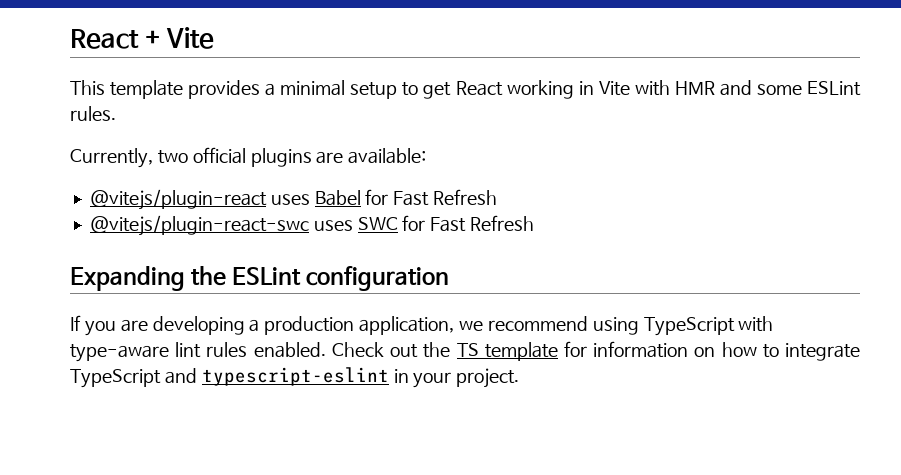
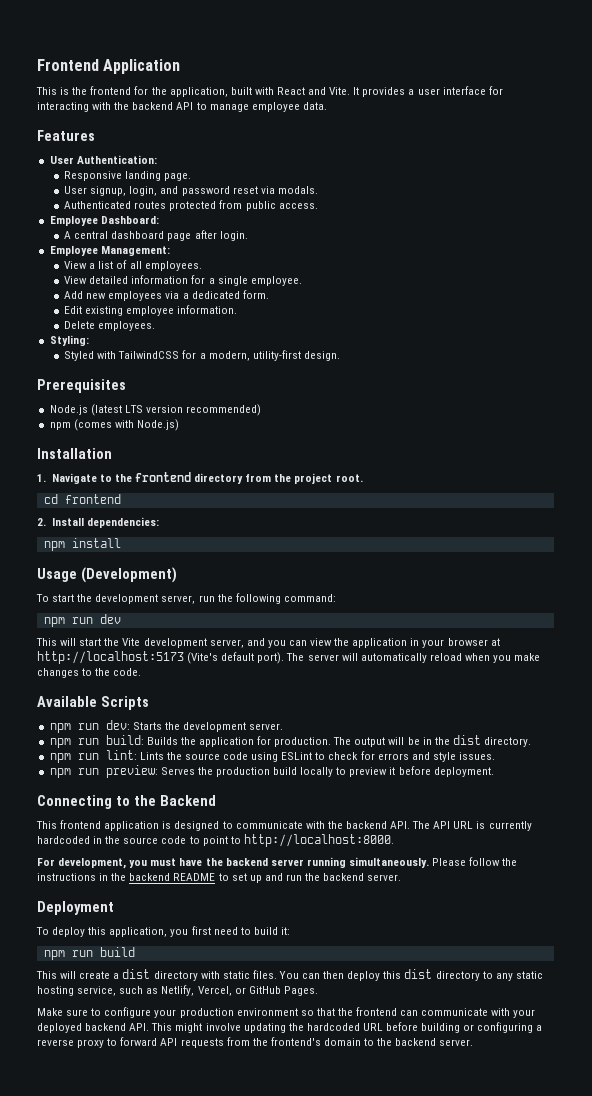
- React + Vite
- This template provides a minimal setup to get React working in Vite with HMR and some ESLint rules.
- Currently, two official plugins are available:
- @vitejs/plugin-react uses Babel for Fast Refresh
- @vitejs/plugin-react-swc uses SWC for Fast Refresh
- Expanding the ESLint configuration
- If you are developing a production application, we recommend using TypeScript with type-aware lint rules enabled. Check out the TS template for information on how to integrate TypeScript and typescript-eslint in your project.
+ Frontend Application
+ This is the frontend for the application, built with React and Vite. It provides a user interface for interacting with the backend API to manage employee data.
+ Features
+ User Authentication:
+ Responsive landing page.
+ User signup, login, and password reset via modals.
+ Authenticated routes protected from public access.
+ Employee Dashboard:
+ A central dashboard page after login.
+ Employee Management:
+ View a list of all employees.
+ View detailed information for a single employee.
+ Add new employees via a dedicated form.
+ Edit existing employee information.
+ Delete employees.
+ Styling:
+ Styled with TailwindCSS for a modern, utility-first design.
+ Prerequisites
+ Node.js (latest LTS version recommended)
+ npm (comes with Node.js)
+ Installation
+ 1. Navigate to the frontend directory from the project root.
+ cd frontend
+ 2. Install dependencies:
+ npm install
+ Usage (Development)
+ To start the development server, run the following command:
+ npm run dev
+ This will start the Vite development server, and you can view the application in your browser at http://localhost:5173 (Vite's default port). The server will automatically reload when you make changes to the code.
+ Available Scripts
+ npm run dev: Starts the development server.
+ npm run build: Builds the application for production. The output will be in the dist directory.
+ npm run lint: Lints the source code using ESLint to check for errors and style issues.
+ npm run preview: Serves the production build locally to preview it before deployment.
+ Connecting to the Backend
+ This frontend application is designed to communicate with the backend API. The API URL is currently hardcoded in the source code to point to http://localhost:8000.
+ For development, you must have the backend server running simultaneously. Please follow the instructions in the backend README to set up and run the backend server.
+ Deployment
+ To deploy this application, you first need to build it:
+ npm run build
+ This will create a dist directory with static files. You can then deploy this dist directory to any static hosting service, such as Netlify, Vercel, or GitHub Pages.
+ Make sure to configure your production environment so that the frontend can communicate with your deployed backend API. This might involve updating the hardcoded URL before building or configuring a reverse proxy to forward API requests from the frontend's domain to the backend server.

